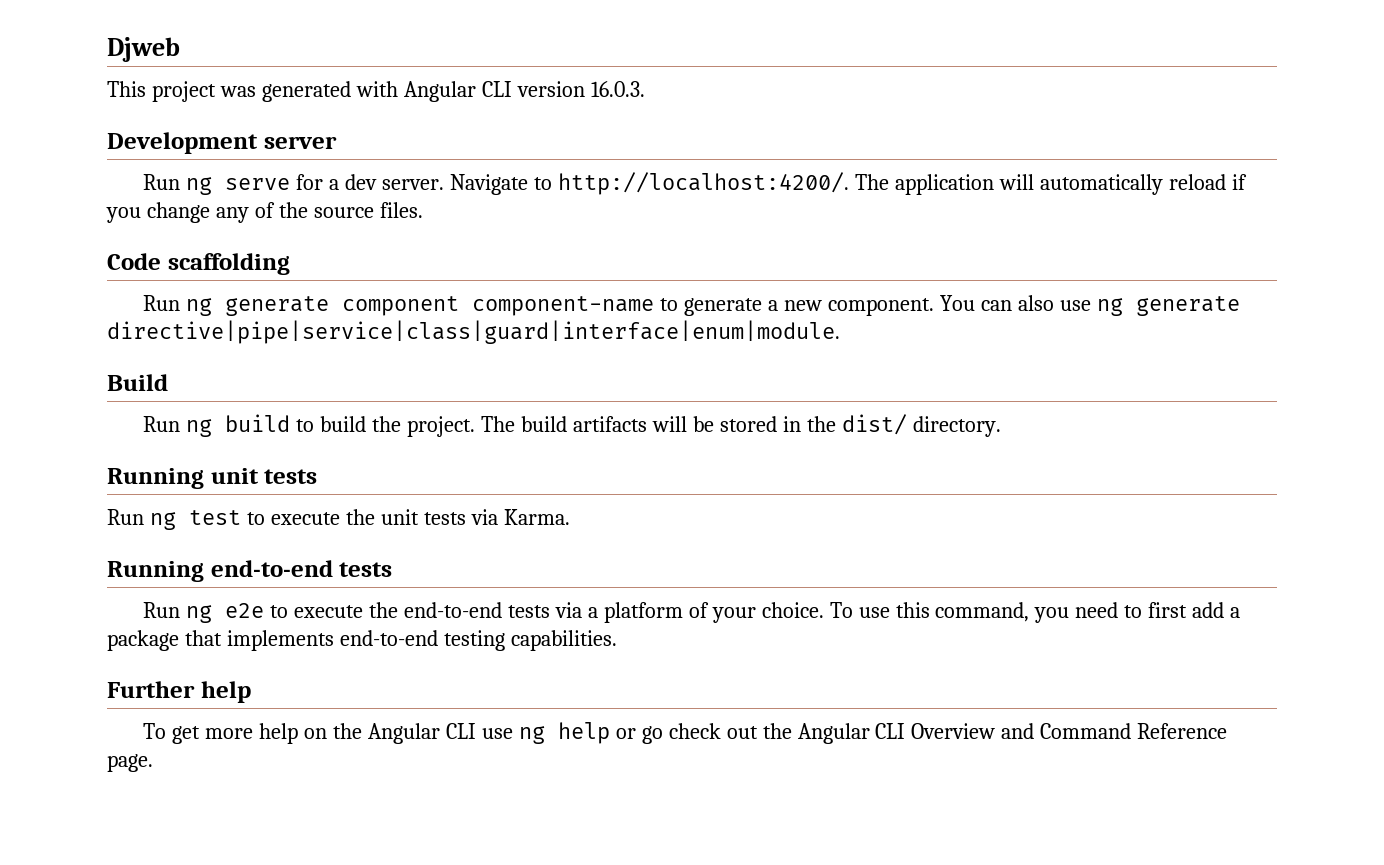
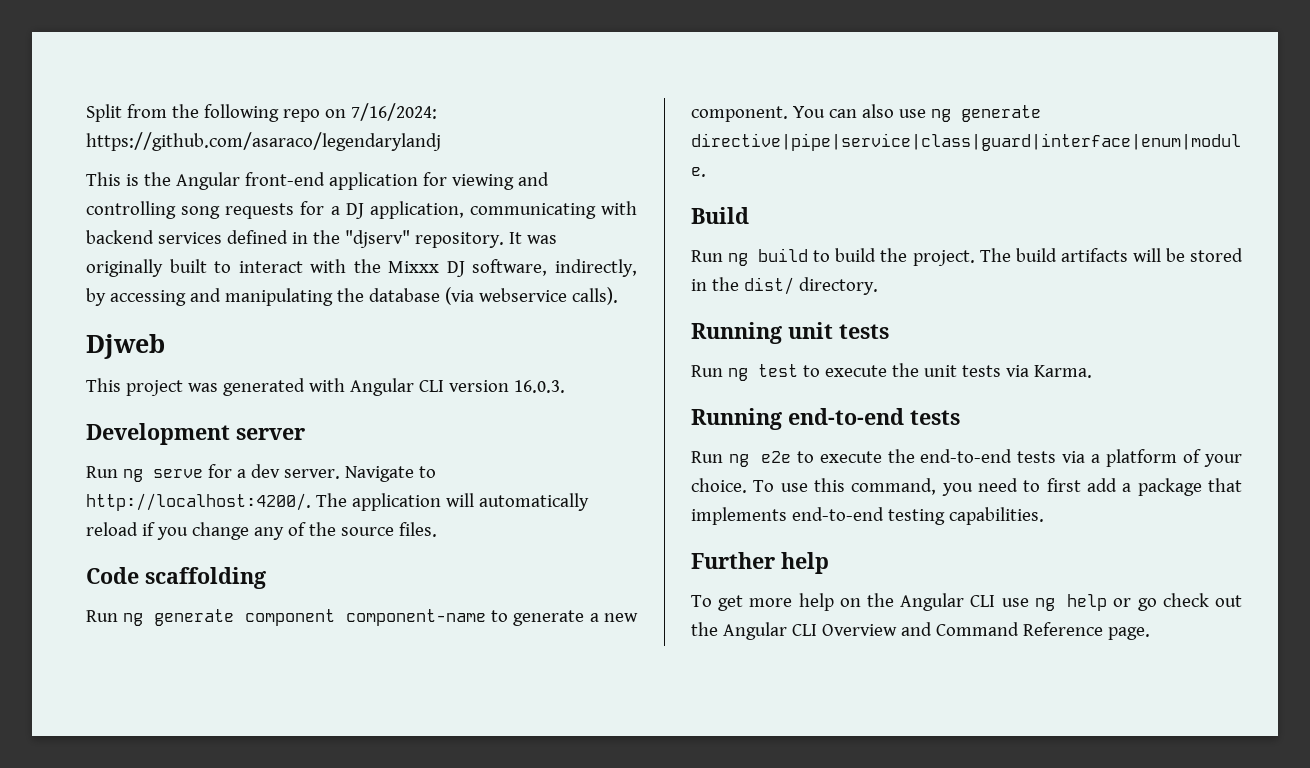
+ Split from the following repo on 7/16/2024: https://github.com/asaraco/legendarylandj
+ This is the Angular front-end application for viewing and controlling song requests for a DJ application, communicating with backend services defined in the "djserv" repository. It was originally built to interact with the Mixxx DJ software, indirectly, by accessing and manipulating the database (via webservice calls).

